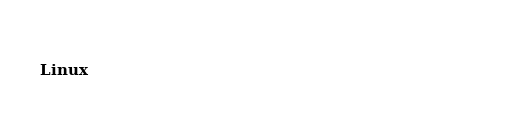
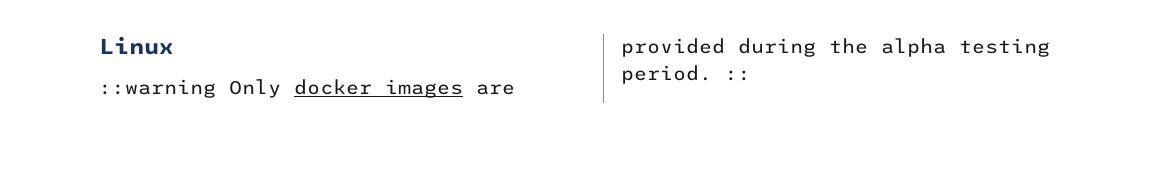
+ ::warning Only docker images are provided during the alpha testing period. ::

